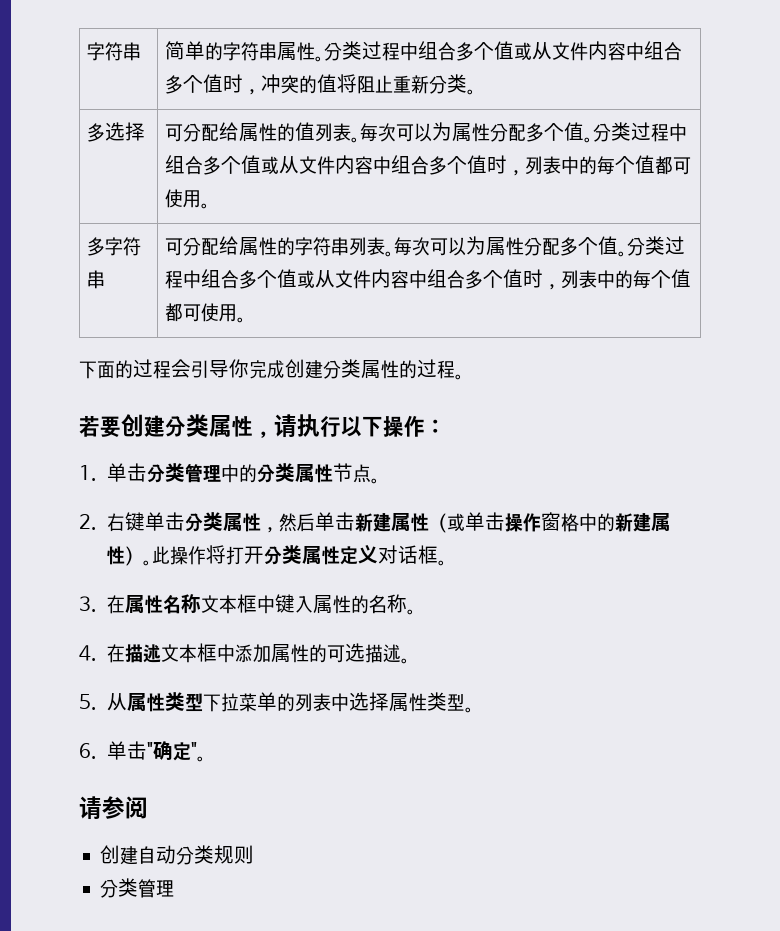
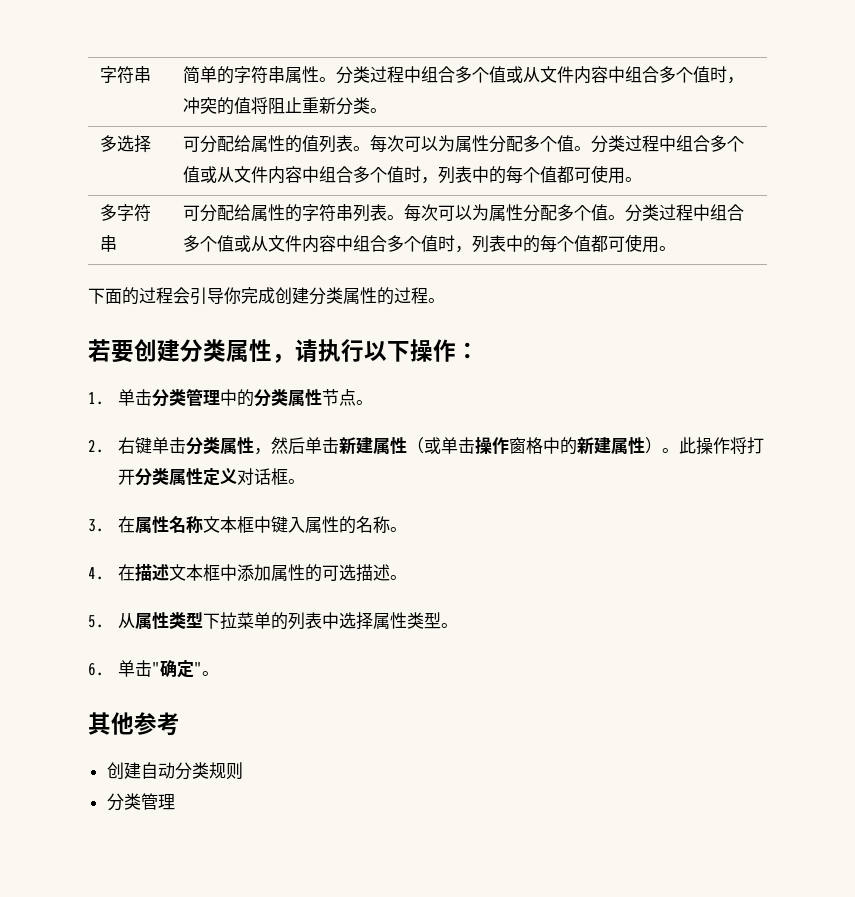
- 请参阅
+ 其他参考

